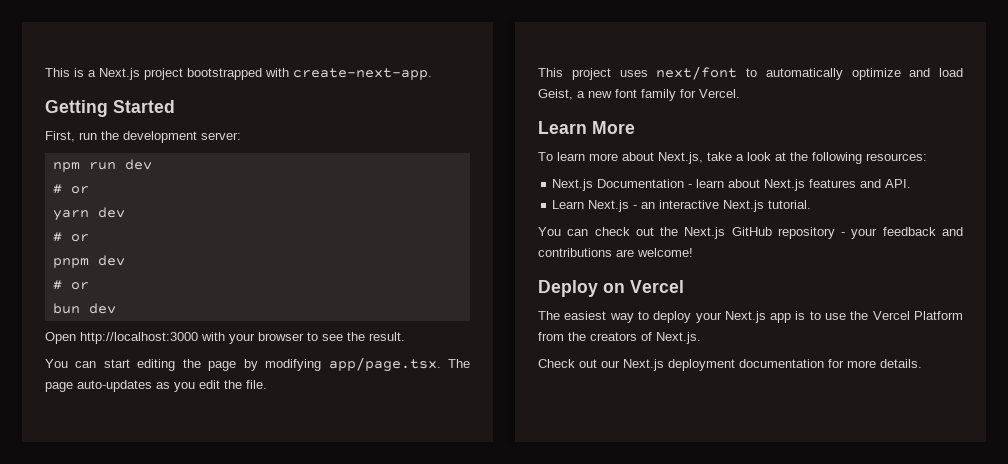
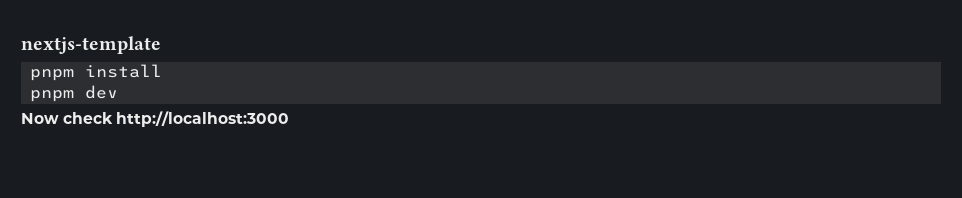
- This is a Next.js project bootstrapped with create-next-app.
- Getting Started
- First, run the development server:
- npm run dev
- # or
- yarn dev
- # or
+ nextjs-template
+ pnpm install
  pnpm dev
- # or
- bun dev
- Open http://localhost:3000 with your browser to see the result.
- You can start editing the page by modifying app/page.tsx. The page auto-updates as you edit the file.
- This project uses next/font to automatically optimize and load Geist, a new font family for Vercel.
- Learn More
- To learn more about Next.js, take a look at the following resources:
- Next.js Documentation - learn about Next.js features and API.
- Learn Next.js - an interactive Next.js tutorial.
- You can check out the Next.js GitHub repository - your feedback and contributions are welcome!
- Deploy on Vercel
- The easiest way to deploy your Next.js app is to use the Vercel Platform from the creators of Next.js.
- Check out our Next.js deployment documentation for more details.
+ Now check http://localhost:3000

